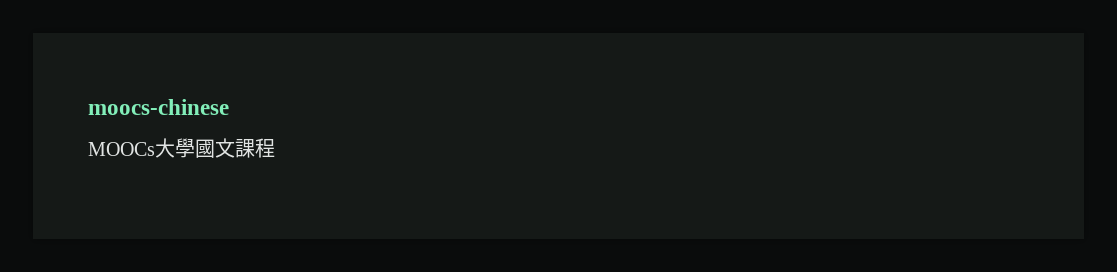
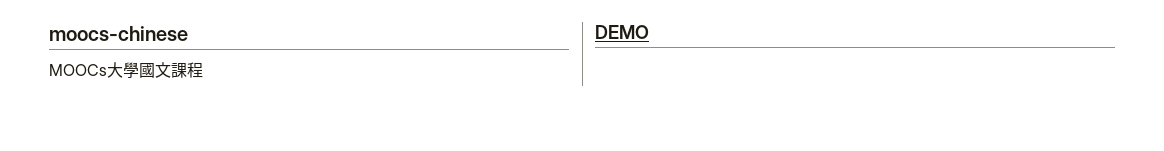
+ DEMO

